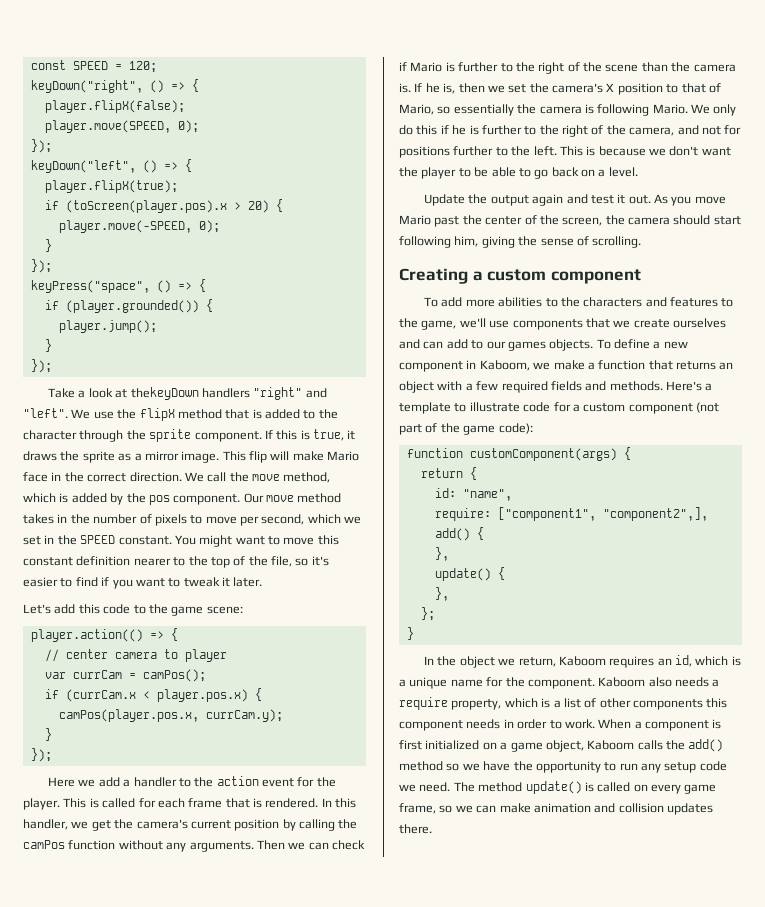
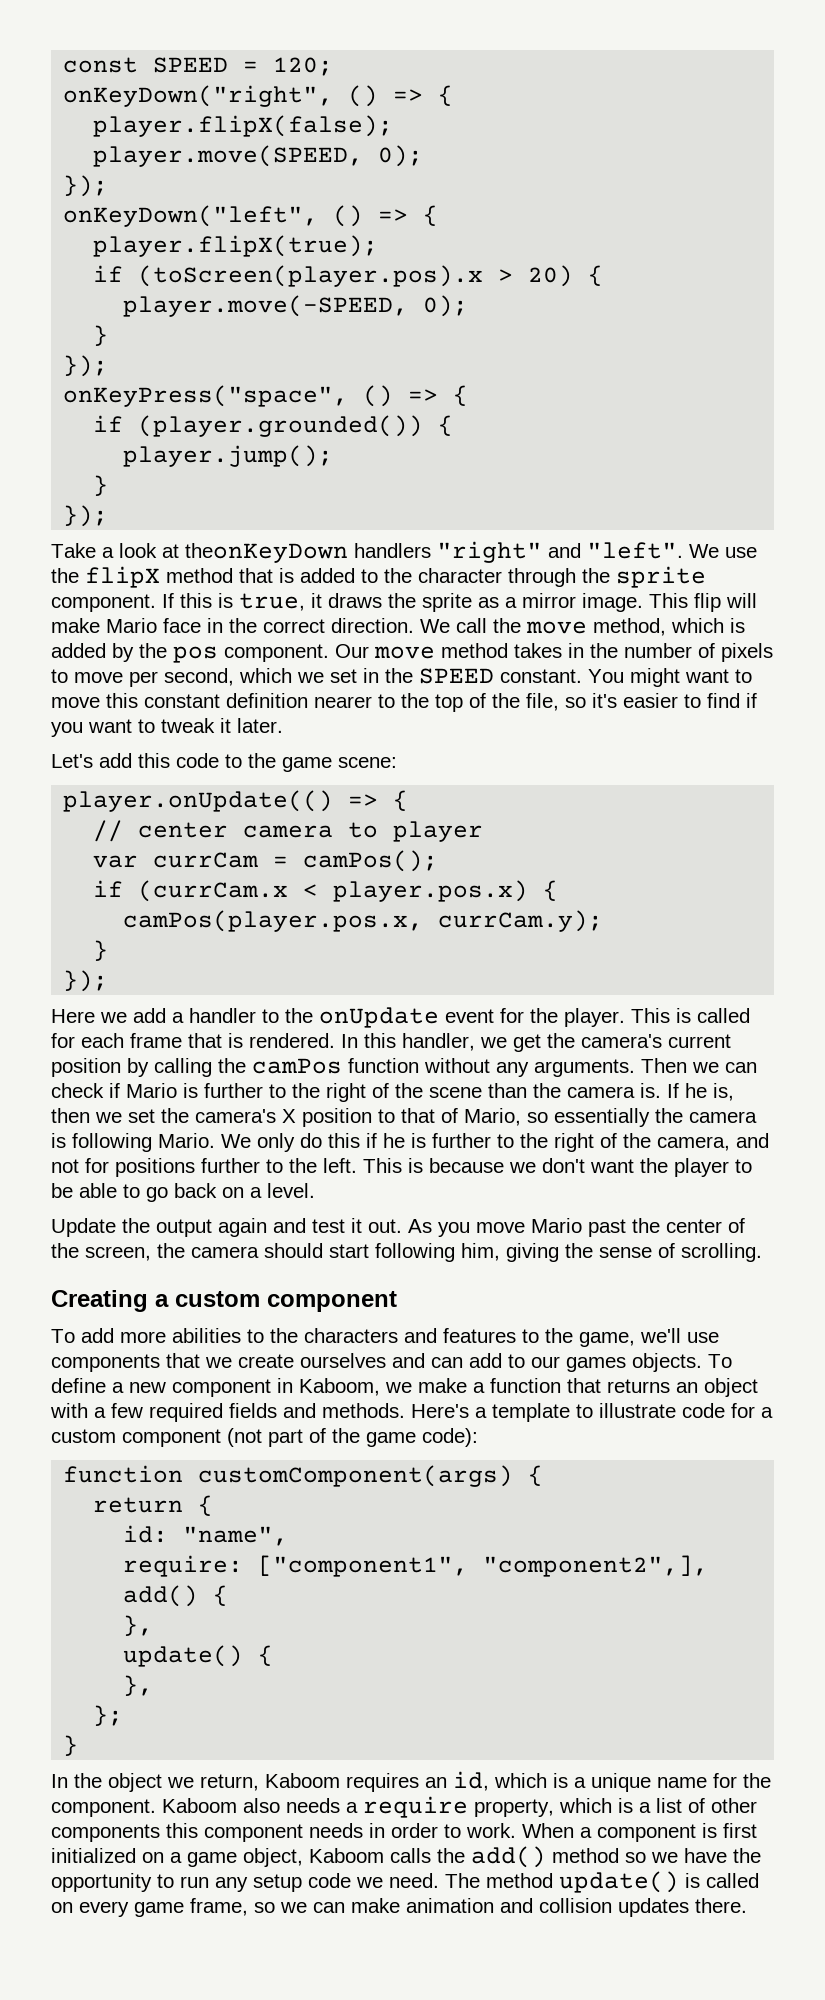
- keyDown("right", () => {
+ onKeyDown("right", () => {
- keyDown("left", () => {
+ onKeyDown("left", () => {
- keyPress("space", () => {
+ onKeyPress("space", () => {
- Take a look at thekeyDown handlers "right" and "left".
+ Take a look at theonKeyDown handlers "right" and "left".
- player.action(() => {
+ player.onUpdate(() => {
- Here we add a handler to the action event for the player.
+ Here we add a handler to the onUpdate event for the player.

